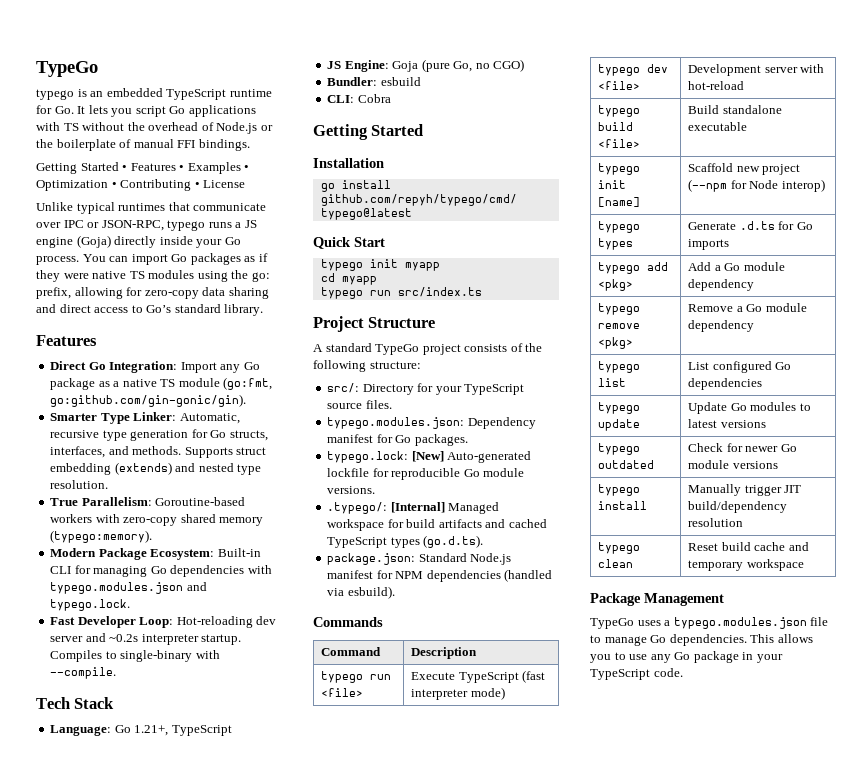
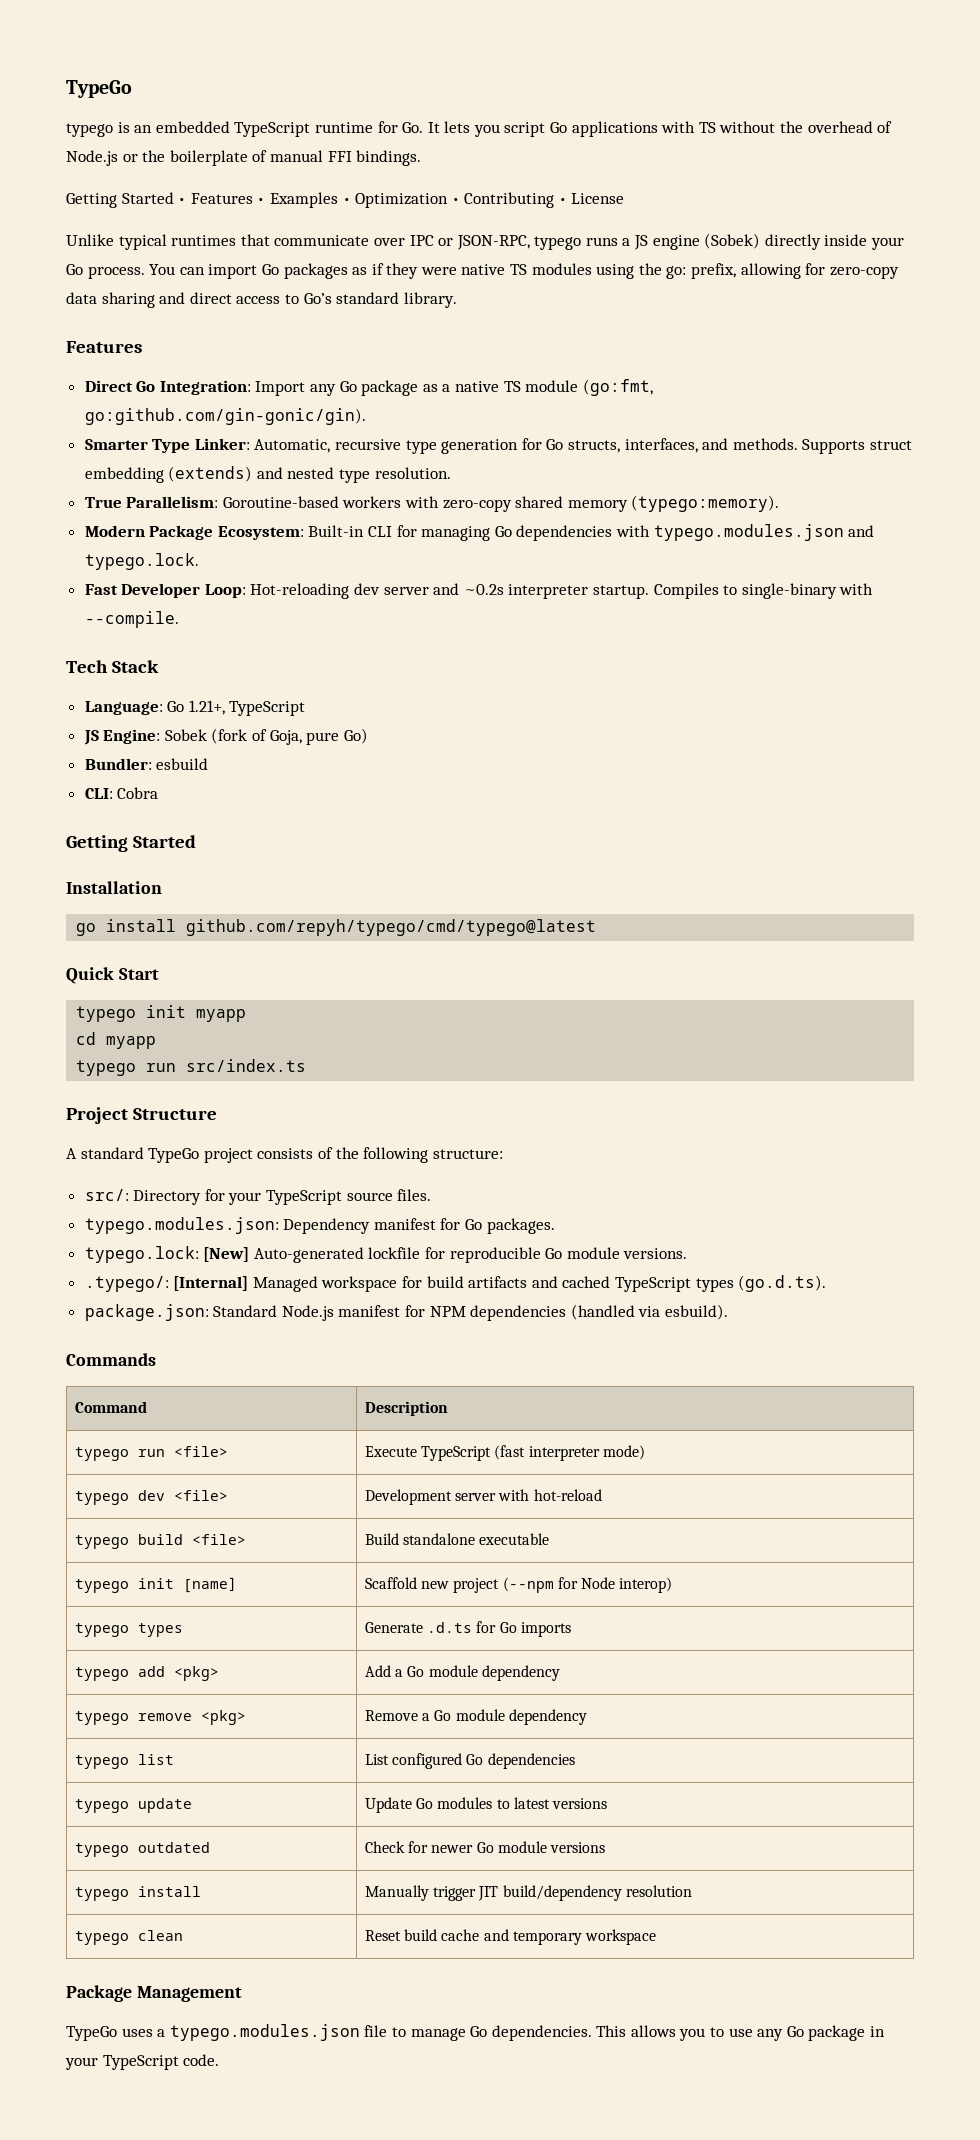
- Unlike typical runtimes that communicate over IPC or JSON-RPC, typego runs a JS engine (Goja) directly inside your Go process.
+ Unlike typical runtimes that communicate over IPC or JSON-RPC, typego runs a JS engine (Sobek) directly inside your Go process.
- JS Engine: Goja (pure Go, no CGO)
+ JS Engine: Sobek (fork of Goja, pure Go)

